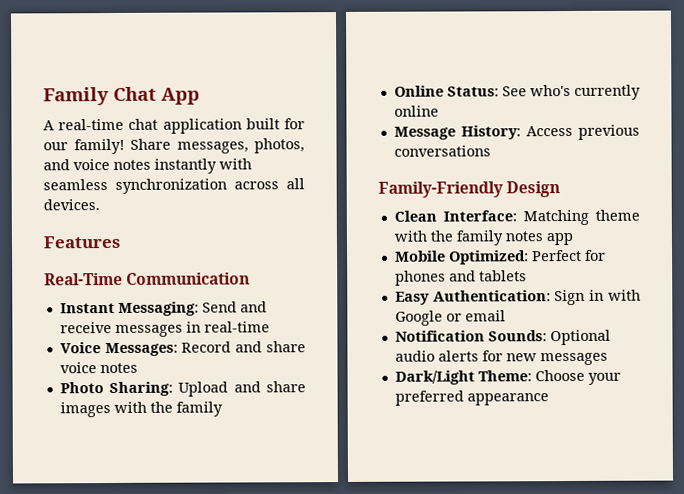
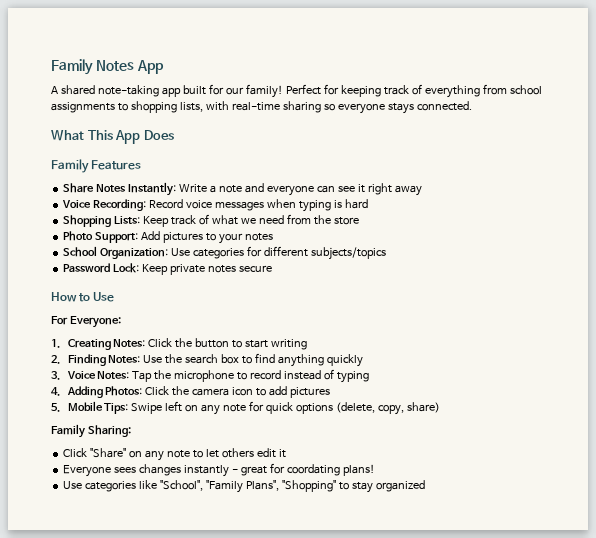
- Family Chat App
+ Family Notes App
- A real-time chat application built for our family!
+ A shared note-taking app built for our family!
- Share messages, photos, and voice notes instantly with seamless synchronization across all devices.
- Features
- Real-Time Communication
- Instant Messaging: Send and receive messages in real-time
- Voice Messages: Record and share voice notes
- Photo Sharing: Upload and share images with the family
- Online Status: See who's currently online
- Message History: Access previous conversations
- Family-Friendly Design
- Clean Interface: Matching theme with the family notes app
- Mobile Optimized: Perfect for phones and tablets
- Easy Authentication: Sign in with Google or email
- Notification Sounds: Optional audio alerts for new messages
- Dark/Light Theme: Choose your preferred appearance
+ Perfect for keeping track of everything from school assignments to shopping lists, with real-time sharing so everyone stays connected.
+ What This App Does
+ Family Features
+ Share Notes Instantly: Write a note and everyone can see it right away
+ Voice Recording: Record voice messages when typing is hard
+ Shopping Lists: Keep track of what we need from the store
+ Photo Support: Add pictures to your notes
+ School Organization: Use categories for different subjects/topics
+ Password Lock: Keep private notes secure
+ How to Use
+ For Everyone:
+ 1. Creating Notes: Click the button to start writing
+ 2. Finding Notes: Use the search box to find anything quickly
+ 3. Voice Notes: Tap the microphone to record instead of typing
+ 4. Adding Photos: Click the camera icon to add pictures
+ 5. Mobile Tips: Swipe left on any note for quick options (delete, copy, share)
+ Family Sharing:
+ Click "Share" on any note to let others edit it
+ Everyone sees changes instantly - great for coordating plans!
+ Use categories like "School", "Family Plans", "Shopping" to stay organized

